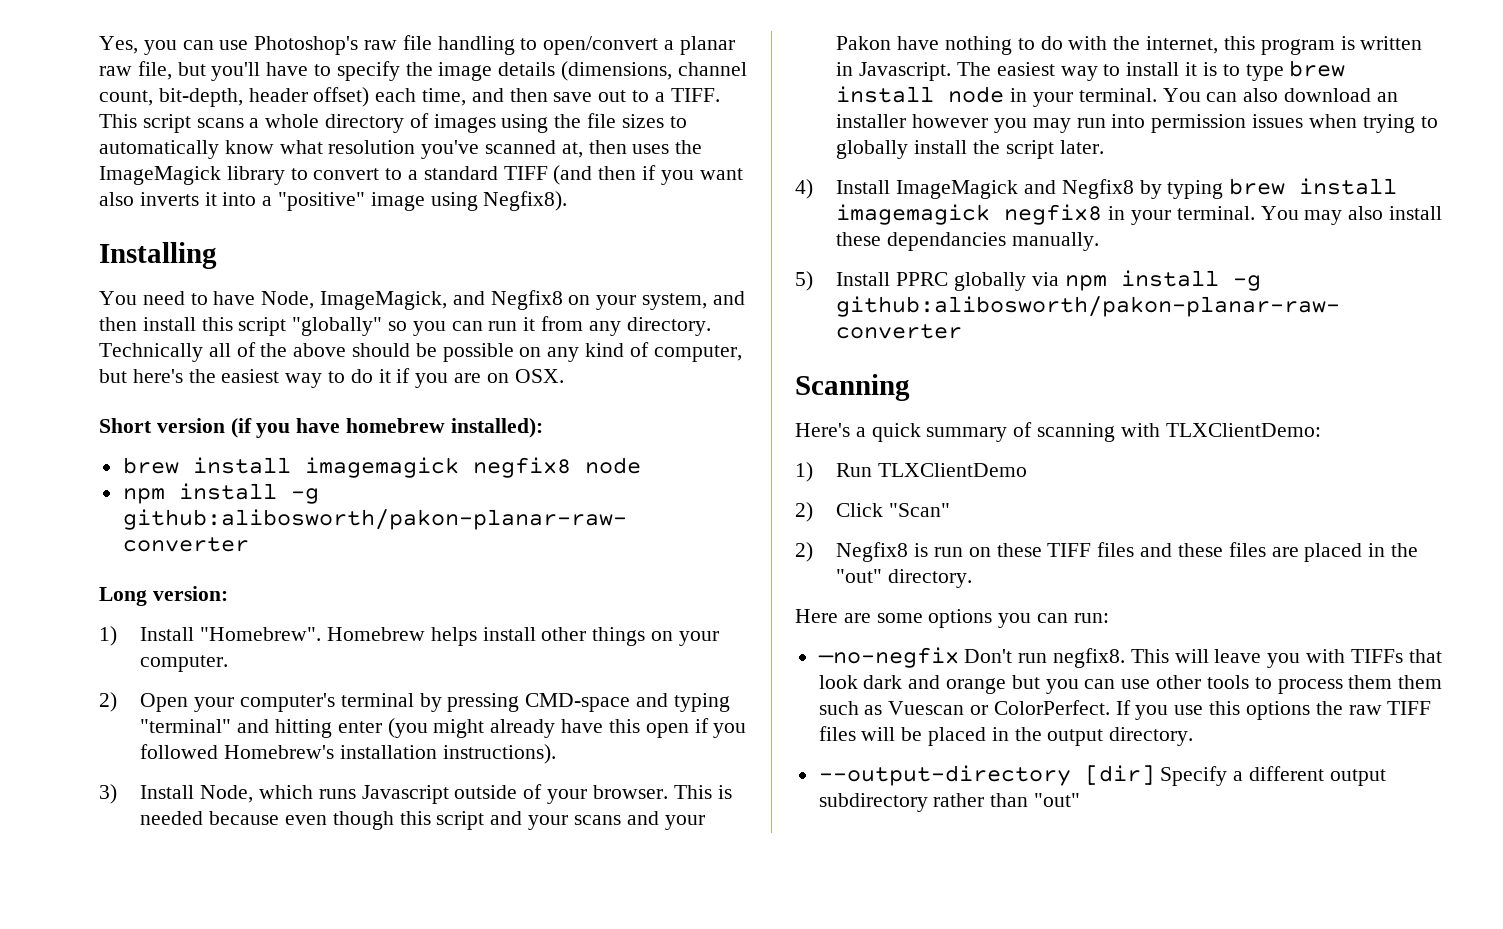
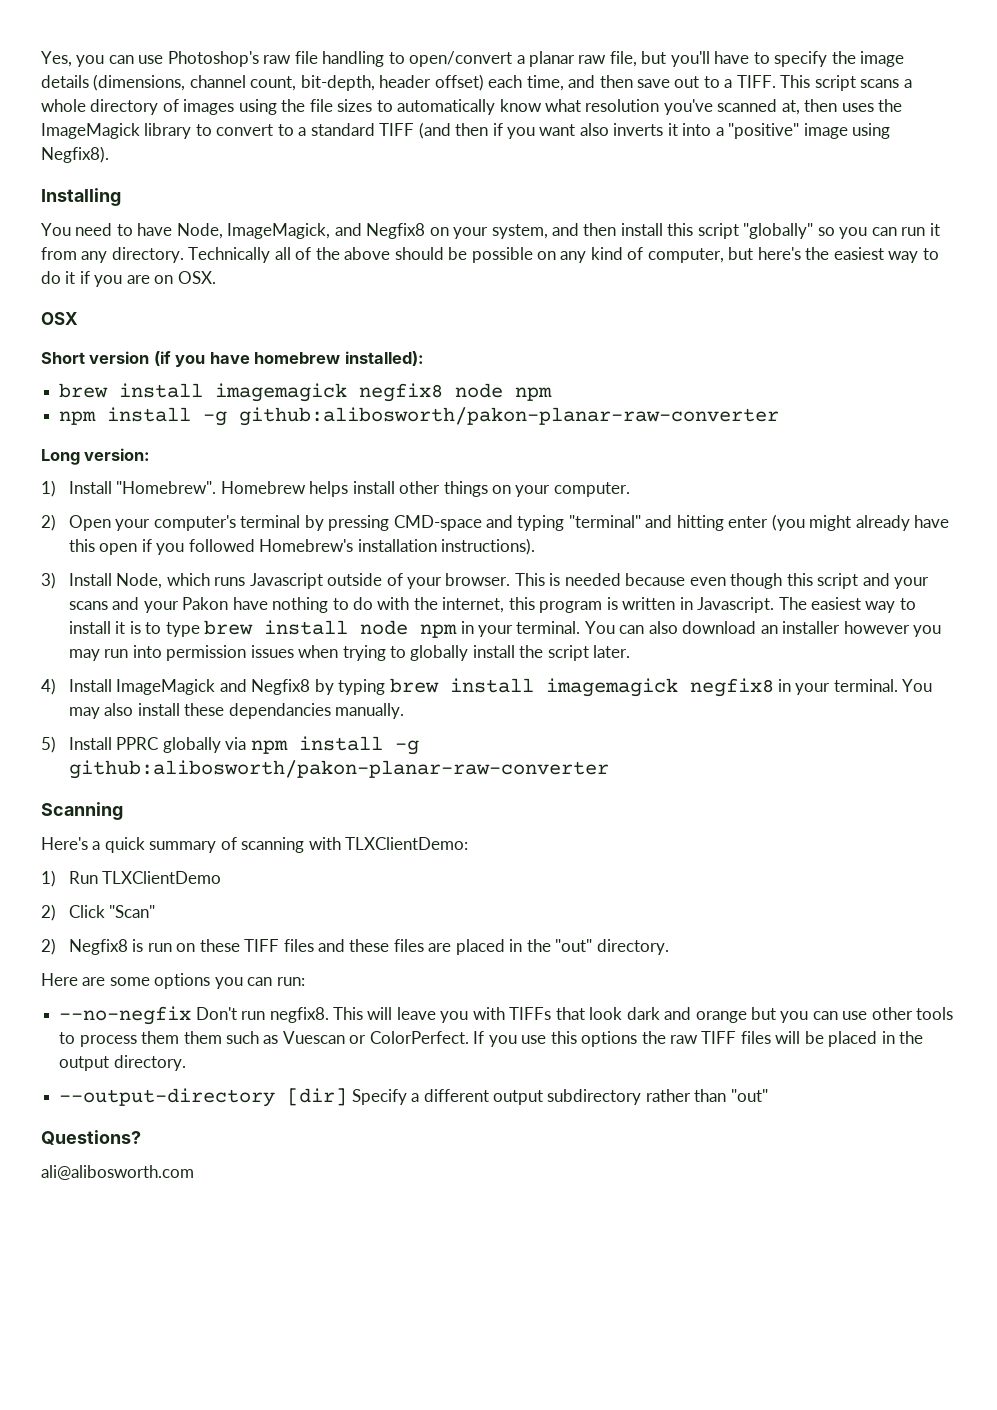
+ OSX
- brew install imagemagick negfix8 node
+ brew install imagemagick negfix8 node npm
- The easiest way to install it is to type brew install node in your terminal.
+ The easiest way to install it is to type brew install node npm in your terminal.
- —no-negfix Don't run negfix8.
+ --no-negfix Don't run negfix8.
+ Questions?
+ ali@alibosworth.com

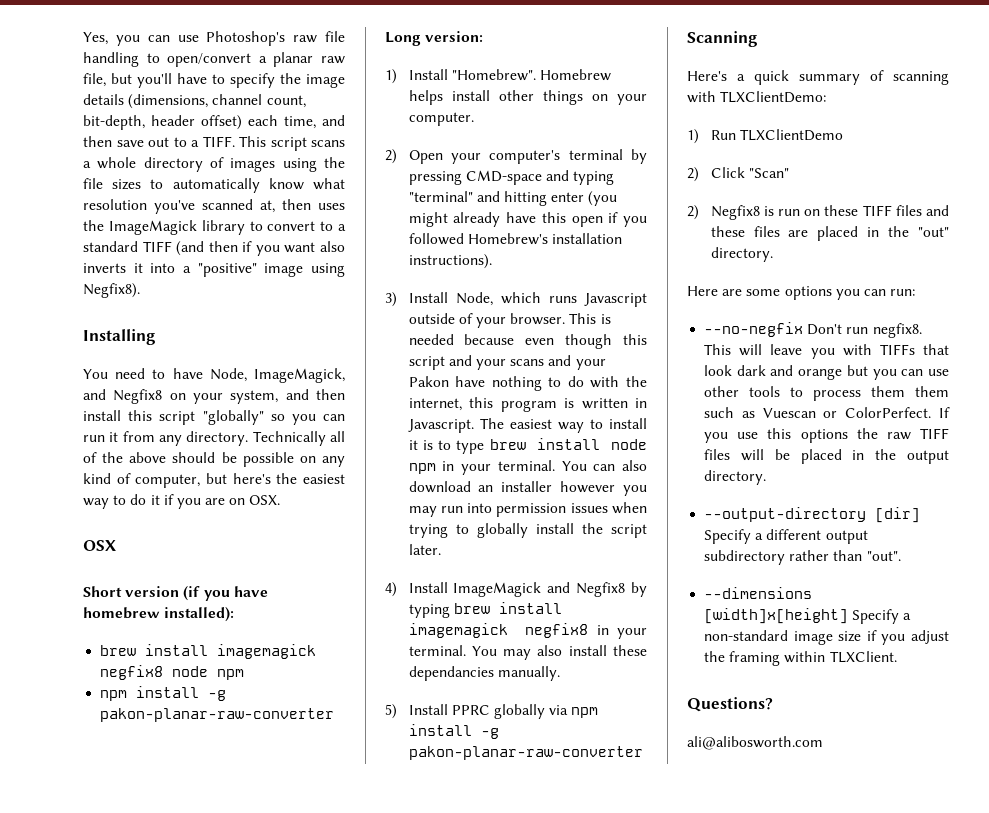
  brew install imagemagick negfix8 node npm
- npm install -g github:alibosworth/pakon-planar-raw-converter
+ npm install -g pakon-planar-raw-converter
- 5) Install PPRC globally via npm install -g github:alibosworth/pakon-planar-raw-converter
+ 5) Install PPRC globally via npm install -g pakon-planar-raw-converter
- --output-directory [dir] Specify a different output subdirectory rather than "out"
+ --output-directory [dir] Specify a different output subdirectory rather than "out".
+ --dimensions [width]x[height] Specify a non-standard image size if you adjust the framing within TLXClient.

